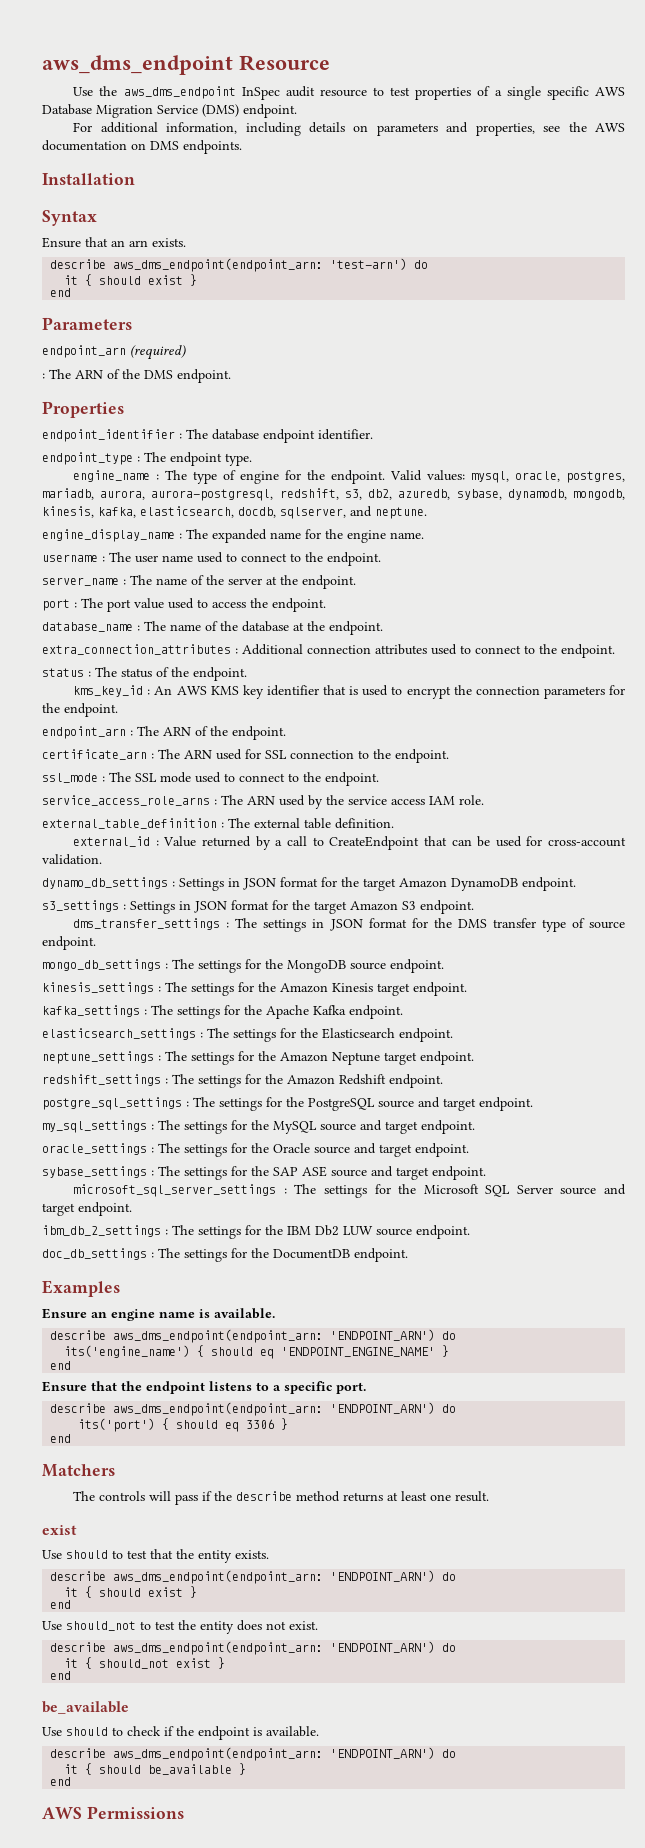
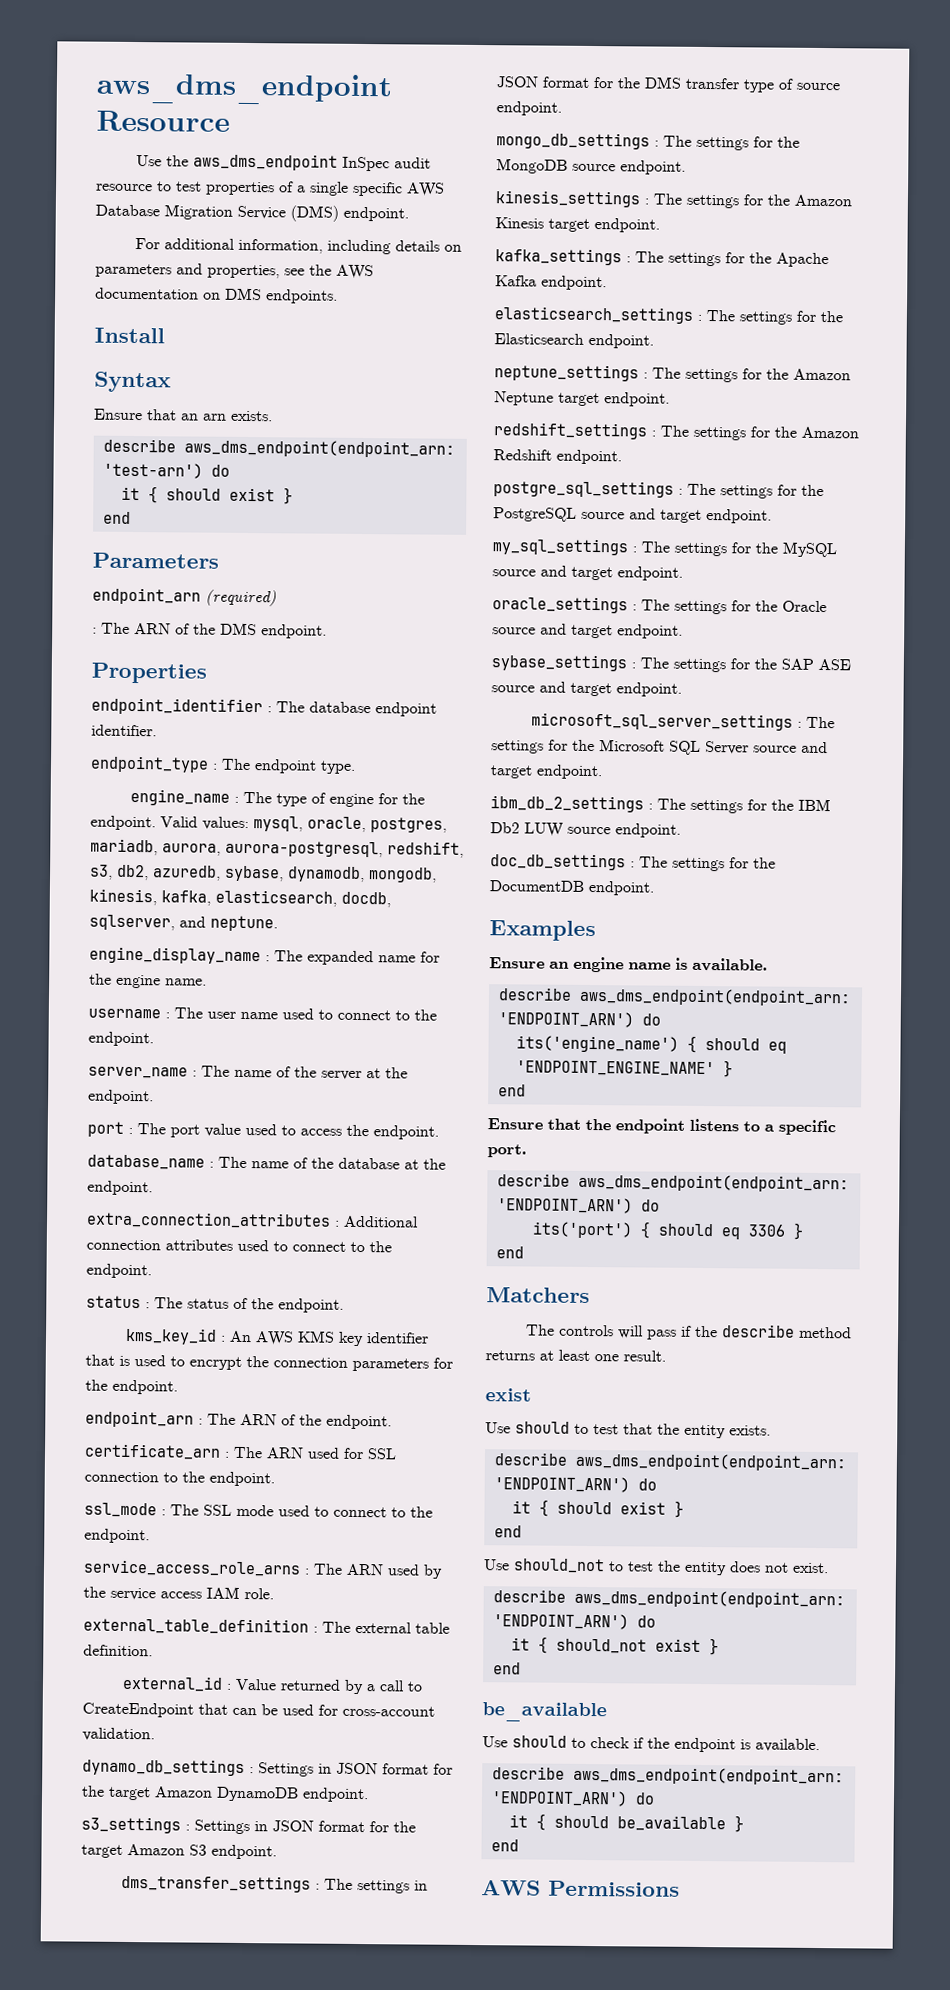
- Installation
+ Install

